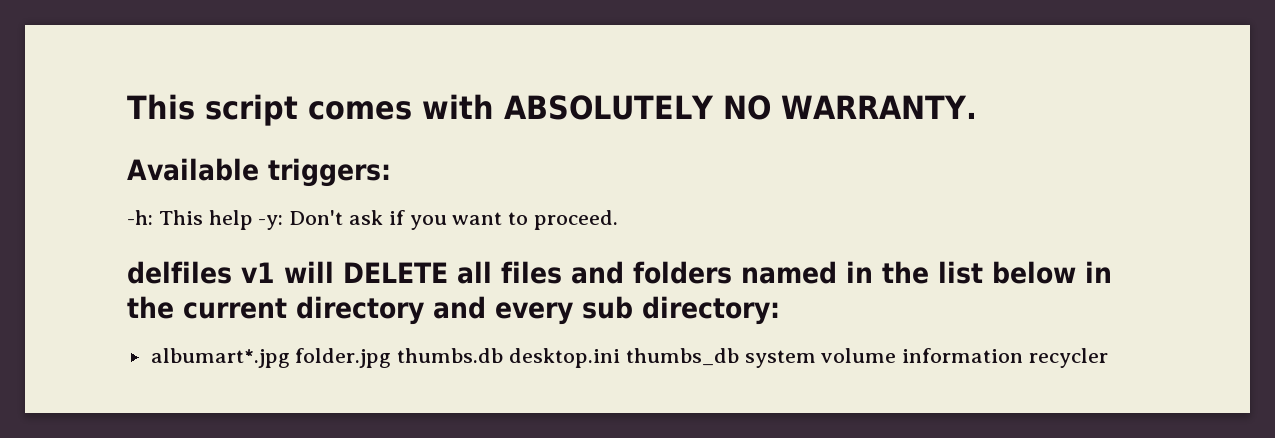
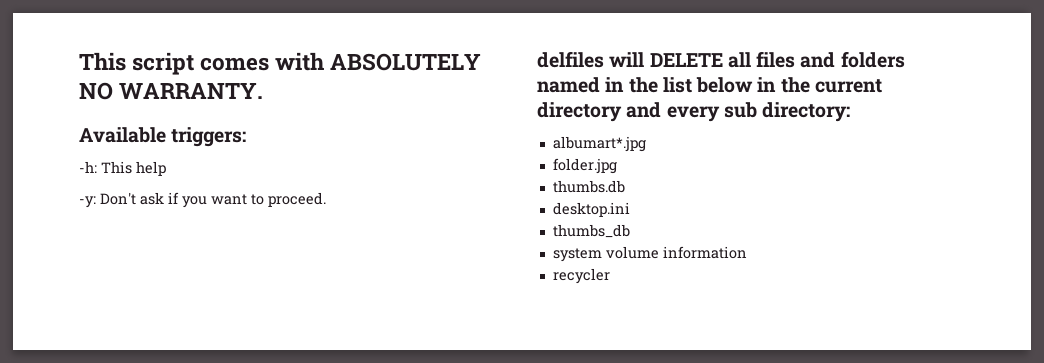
- -h: This help -y: Don't ask if you want to proceed.
+ -h: This help
+ -y: Don't ask if you want to proceed.
- delfiles v1 will DELETE all files and folders named in the list below in the current directory and every sub directory:
+ delfiles will DELETE all files and folders named in the list below in the current directory and every sub directory:
- albumart*.jpg folder.jpg thumbs.db desktop.ini thumbs_db system volume information recycler
+ albumart*.jpg
+ folder.jpg
+ thumbs.db
+ desktop.ini
+ thumbs_db
+ system volume information
+ recycler

